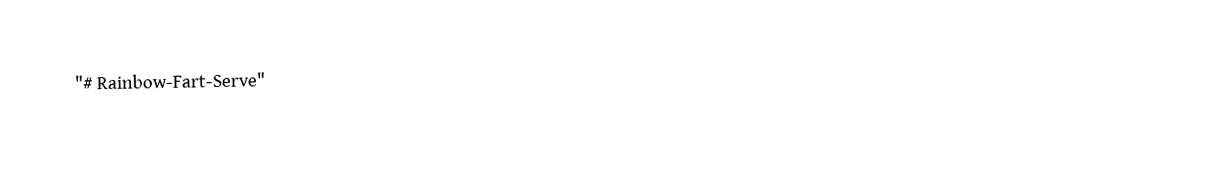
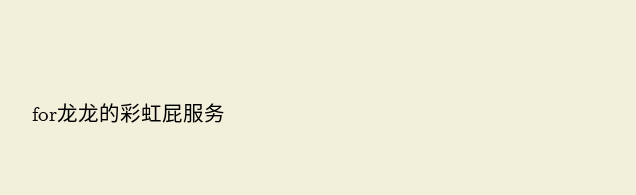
- "# Rainbow-Fart-Serve"
+ for龙龙的彩虹屁服务

